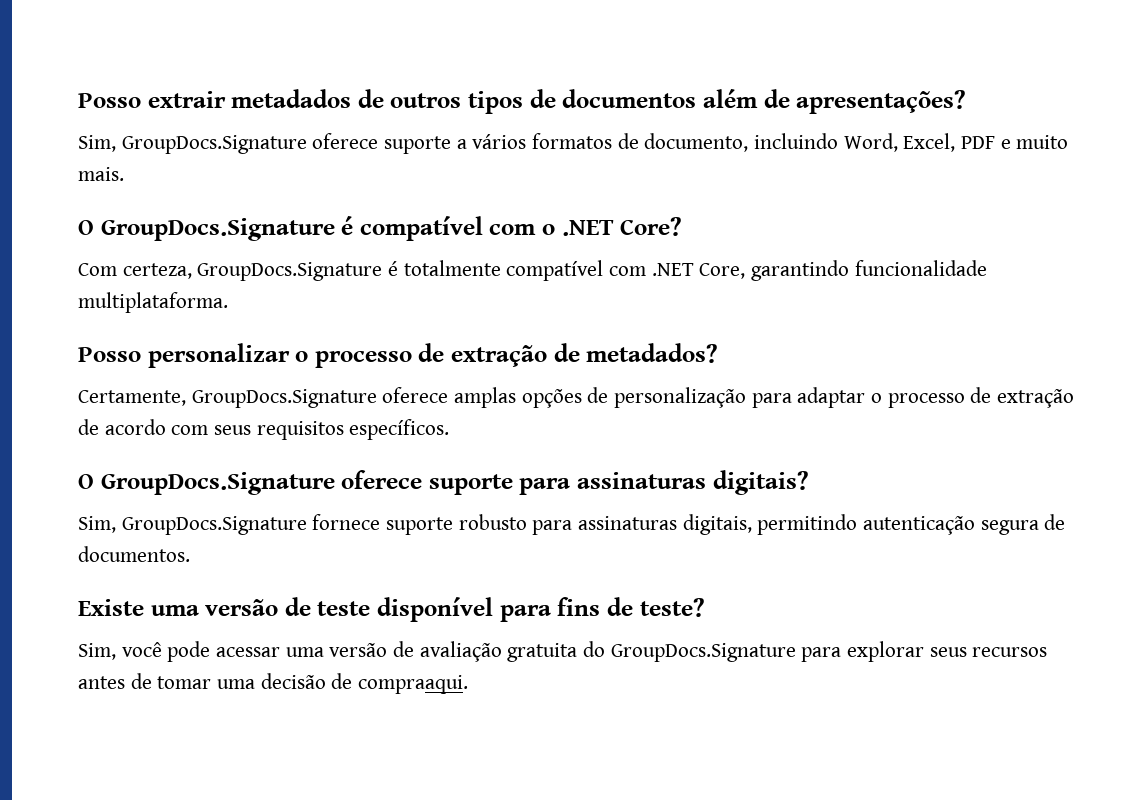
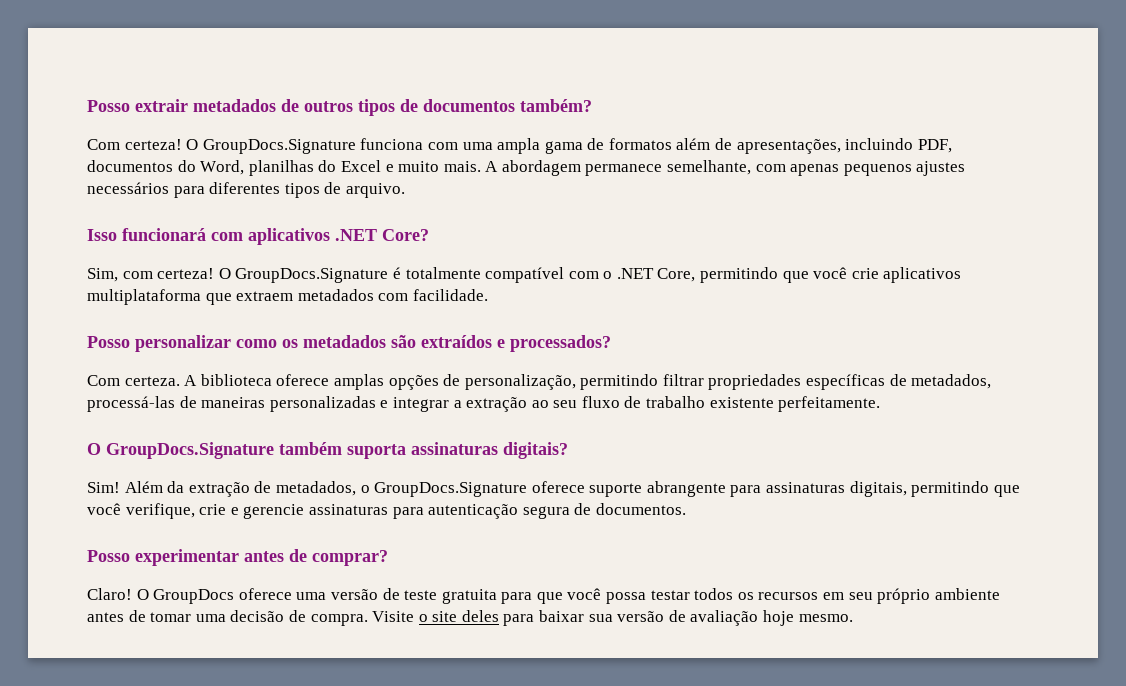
- Posso extrair metadados de outros tipos de documentos além de apresentações?
- Sim, GroupDocs.Signature oferece suporte a vários formatos de documento, incluindo Word, Excel, PDF e muito mais.
- O GroupDocs.Signature é compatível com o .NET Core?
- Com certeza, GroupDocs.Signature é totalmente compatível com .NET Core, garantindo funcionalidade multiplataforma.
- Posso personalizar o processo de extração de metadados?
- Certamente, GroupDocs.Signature oferece amplas opções de personalização para adaptar o processo de extração de acordo com seus requisitos específicos.
- O GroupDocs.Signature oferece suporte para assinaturas digitais?
+ Posso extrair metadados de outros tipos de documentos também?
+ Com certeza! O GroupDocs.Signature funciona com uma ampla gama de formatos além de apresentações, incluindo PDF, documentos do Word, planilhas do Excel e muito mais. A abordagem permanece semelhante, com apenas pequenos ajustes necessários para diferentes tipos de arquivo.
+ Isso funcionará com aplicativos .NET Core?
+ Sim, com certeza! O GroupDocs.Signature é totalmente compatível com o .NET Core, permitindo que você crie aplicativos multiplataforma que extraem metadados com facilidade.
+ Posso personalizar como os metadados são extraídos e processados?
+ Com certeza. A biblioteca oferece amplas opções de personalização, permitindo filtrar propriedades específicas de metadados, processá-las de maneiras personalizadas e integrar a extração ao seu fluxo de trabalho existente perfeitamente.
+ O GroupDocs.Signature também suporta assinaturas digitais?
- Sim, GroupDocs.Signature fornece suporte robusto para assinaturas digitais, permitindo autenticação segura de documentos.
- Existe uma versão de teste disponível para fins de teste?
- Sim, você pode acessar uma versão de avaliação gratuita do GroupDocs.Signature para explorar seus recursos antes de tomar uma decisão de compraaqui.
+ Sim! Além da extração de metadados, o GroupDocs.Signature oferece suporte abrangente para assinaturas digitais, permitindo que você verifique, crie e gerencie assinaturas para autenticação segura de documentos.
+ Posso experimentar antes de comprar?
+ Claro! O GroupDocs oferece uma versão de teste gratuita para que você possa testar todos os recursos em seu próprio ambiente antes de tomar uma decisão de compra. Visite o site deles para baixar sua versão de avaliação hoje mesmo.

